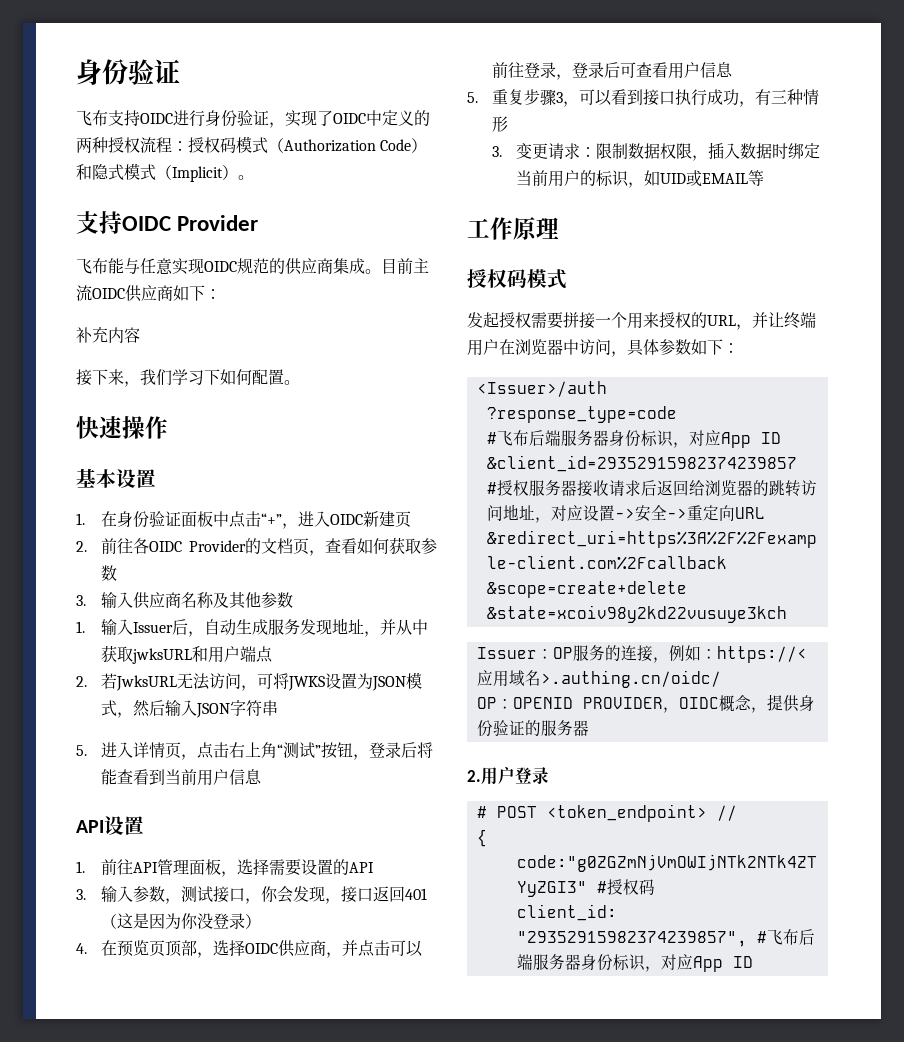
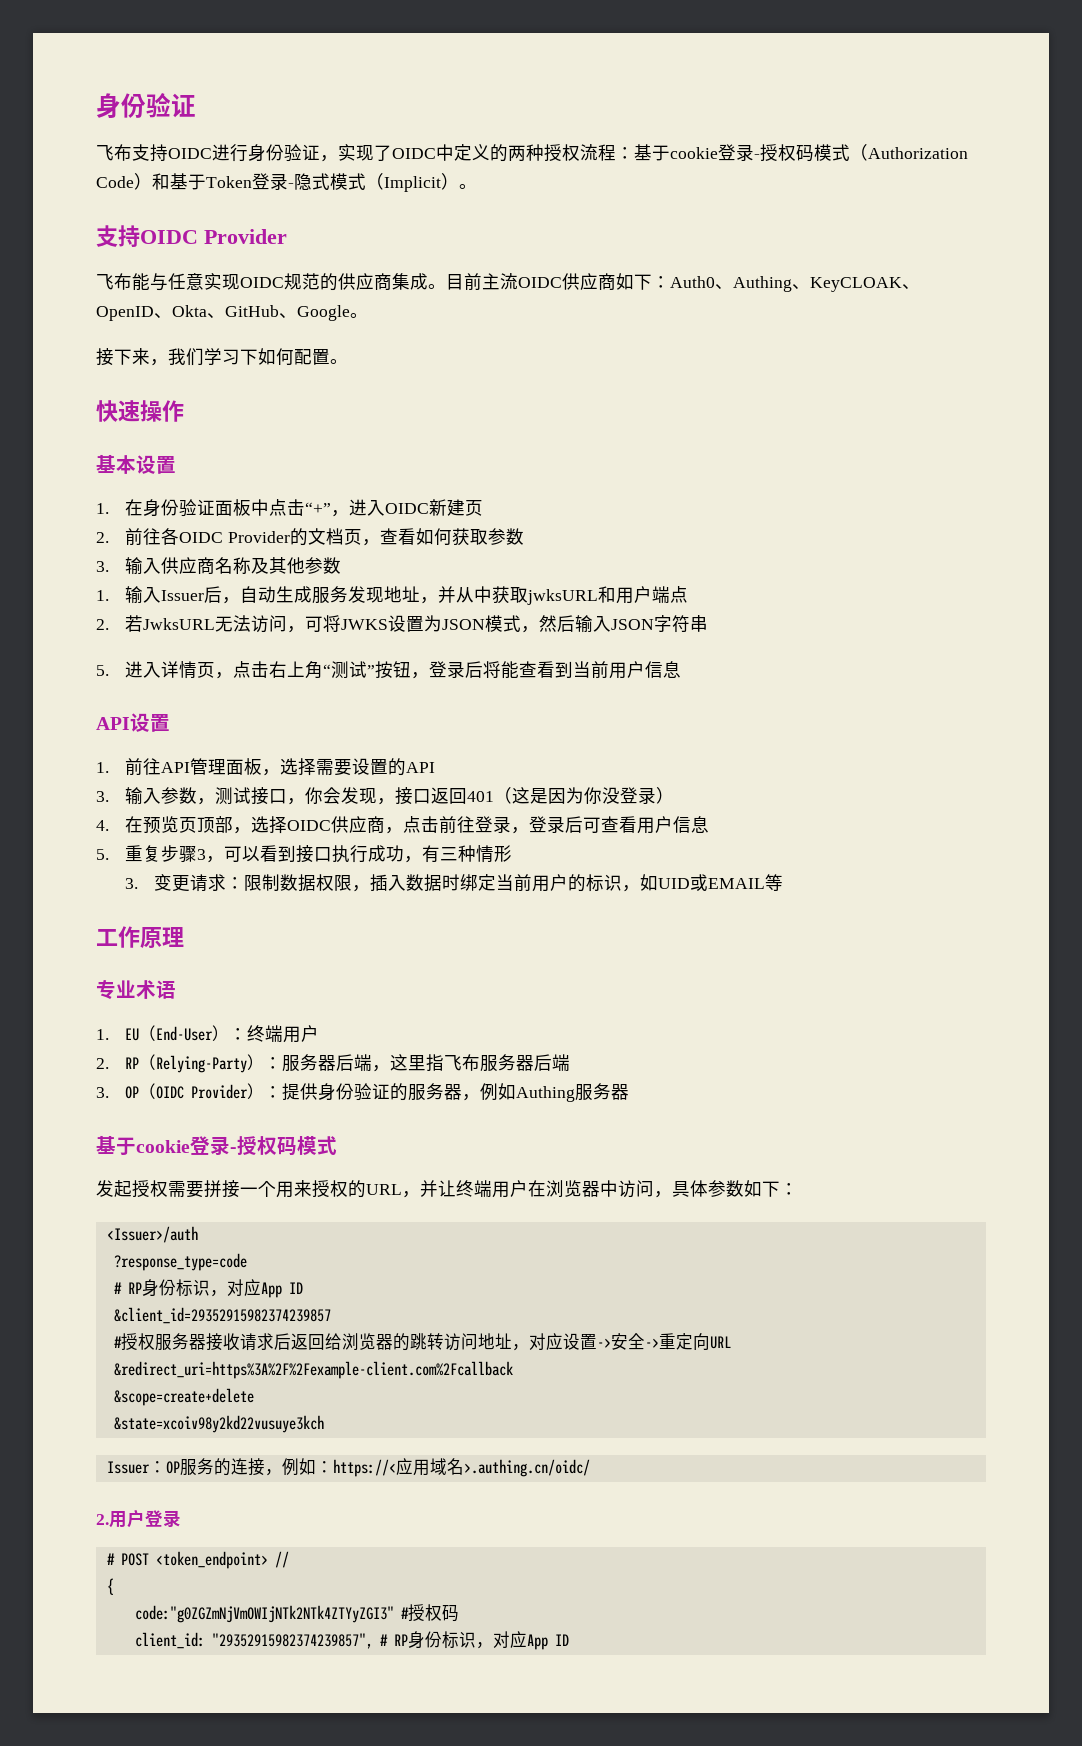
- 飞布支持OIDC进行身份验证，实现了OIDC中定义的两种授权流程：授权码模式（Authorization Code）和隐式模式（Implicit）。
+ 飞布支持OIDC进行身份验证，实现了OIDC中定义的两种授权流程：基于cookie登录-授权码模式（Authorization Code）和基于Token登录-隐式模式（Implicit）。
- 目前主流OIDC供应商如下：
- 补充内容
+ 目前主流OIDC供应商如下：Auth0、Authing、KeyCLOAK、OpenID、Okta、GitHub、Google。
- 4.在预览页顶部，选择OIDC供应商，并点击可以前往登录，登录后可查看用户信息
+ 4.在预览页顶部，选择OIDC供应商，点击前往登录，登录后可查看用户信息
  工作原理
- 授权码模式
+ 专业术语
+ 1. EU（End-User）：终端用户
+ 2. RP（Relying-Party）：服务器后端，这里指飞布服务器后端
+ 3. OP（OIDC Provider）：提供身份验证的服务器，例如Authing服务器
+ 基于cookie登录-授权码模式
  ?response_type=code
- #飞布后端服务器身份标识，对应App ID
+ # RP身份标识，对应App ID
- OP：OPENID PROVIDER，OIDC概念，提供身份验证的服务器
- client_id: "29352915982374239857", #飞布后端服务器身份标识，对应App ID
+ client_id: "29352915982374239857", # RP身份标识，对应App ID

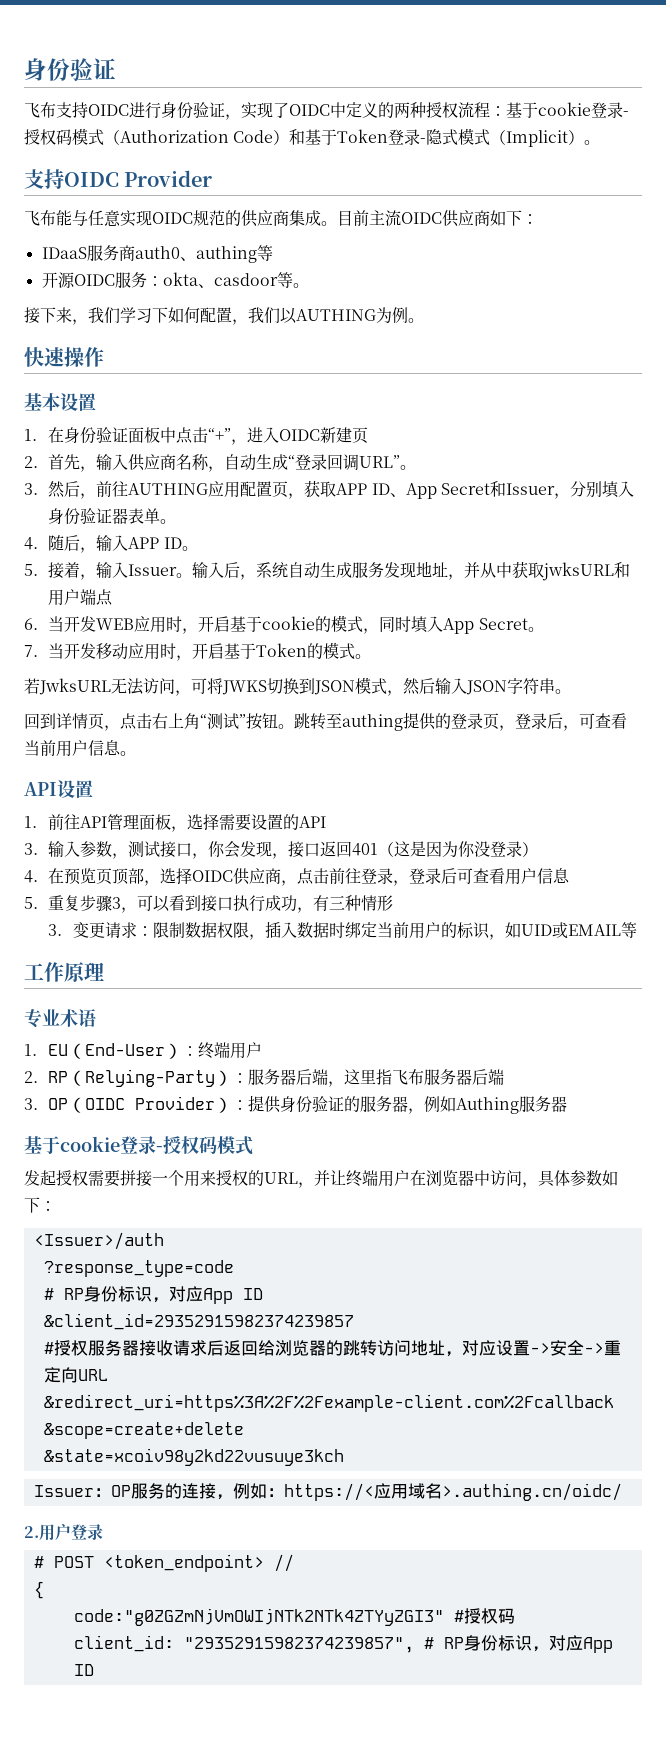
- 目前主流OIDC供应商如下：Auth0、Authing、KeyCLOAK、OpenID、Okta、GitHub、Google。
+ 目前主流OIDC供应商如下：
+ IDaaS服务商auth0、authing等
+ 开源OIDC服务：okta、casdoor等。
- 接下来，我们学习下如何配置。
+ 接下来，我们学习下如何配置，我们以AUTHING为例。
- 2.前往各OIDC Provider的文档页，查看如何获取参数
- 3.输入供应商名称及其他参数
- 1.输入Issuer后，自动生成服务发现地址，并从中获取jwksURL和用户端点
+ 2.首先，输入供应商名称，自动生成“登录回调URL”。
+ 3.然后，前往AUTHING应用配置页，获取APP ID、App Secret和Issuer，分别填入身份验证器表单。
+ 4.随后，输入APP ID。
+ 5.接着，输入Issuer。输入后，系统自动生成服务发现地址，并从中获取jwksURL和用户端点
- 2.若JwksURL无法访问，可将JWKS设置为JSON模式，然后输入JSON字符串
- 5.进入详情页，点击右上角“测试”按钮，登录后将能查看到当前用户信息
+ 6.当开发WEB应用时，开启基于cookie的模式，同时填入App Secret。
+ 7.当开发移动应用时，开启基于Token的模式。
+ 若JwksURL无法访问，可将JWKS切换到JSON模式，然后输入JSON字符串。
+ 回到详情页，点击右上角“测试”按钮。跳转至authing提供的登录页，登录后，可查看当前用户信息。

